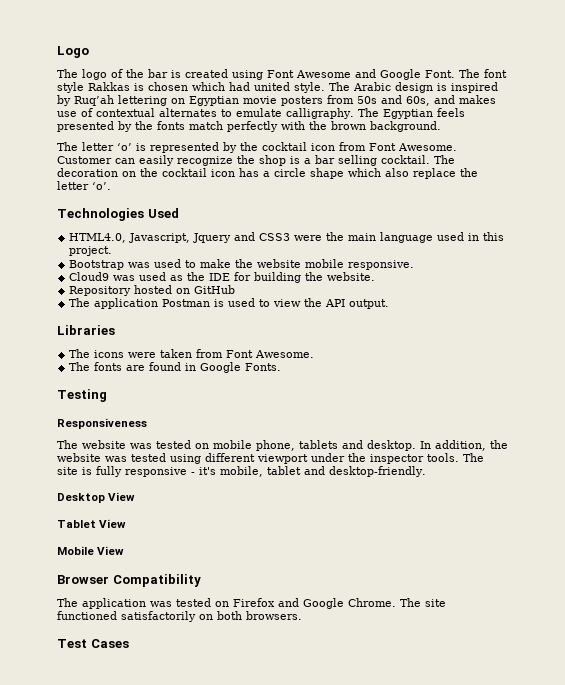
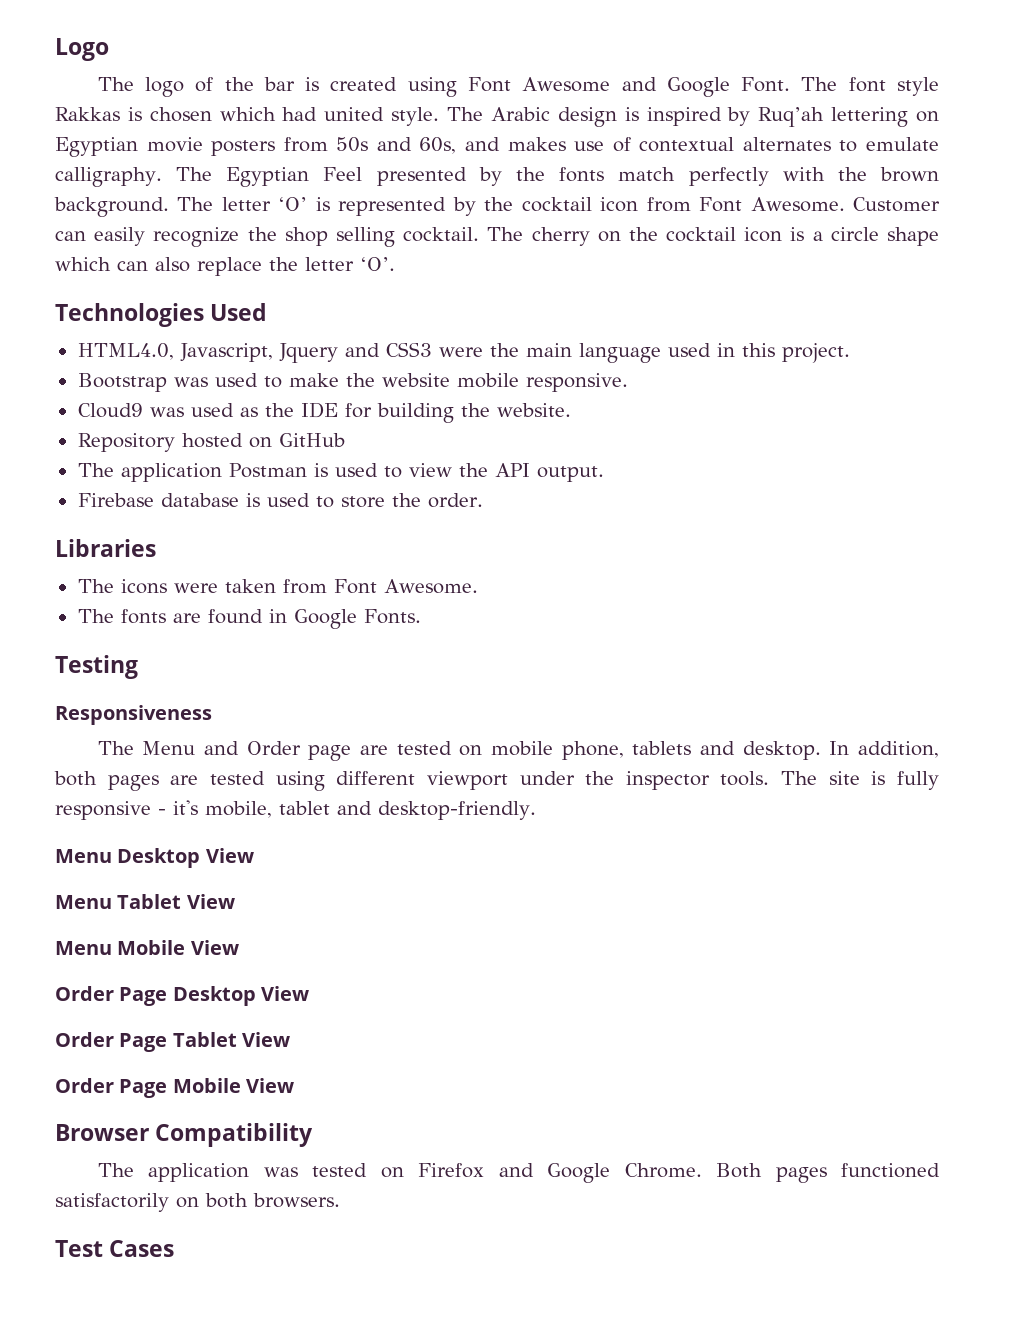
- The Egyptian feels presented by the fonts match perfectly with the brown background.
- The letter ‘o’ is represented by the cocktail icon from Font Awesome.
+ The Egyptian Feel presented by the fonts match perfectly with the brown background. The letter ‘O’ is represented by the cocktail icon from Font Awesome.
- Customer can easily recognize the shop is a bar selling cocktail.
+ Customer can easily recognize the shop selling cocktail.
- The decoration on the cocktail icon has a circle shape which also replace the letter ‘o’.
+ The cherry on the cocktail icon is a circle shape which can also replace the letter ‘O’.
+ Firebase database is used to store the order.
- The website was tested on mobile phone, tablets and desktop.
+ The Menu and Order page are tested on mobile phone, tablets and desktop.
- In addition, the website was tested using different viewport under the inspector tools.
+ In addition, both pages are tested using different viewport under the inspector tools.
- Desktop View
- Tablet View
- Mobile View
+ Menu Desktop View
+ Menu Tablet View
+ Menu Mobile View
+ Order Page Desktop View
+ Order Page Tablet View
+ Order Page Mobile View
- The site functioned satisfactorily on both browsers.
+ Both pages functioned satisfactorily on both browsers.

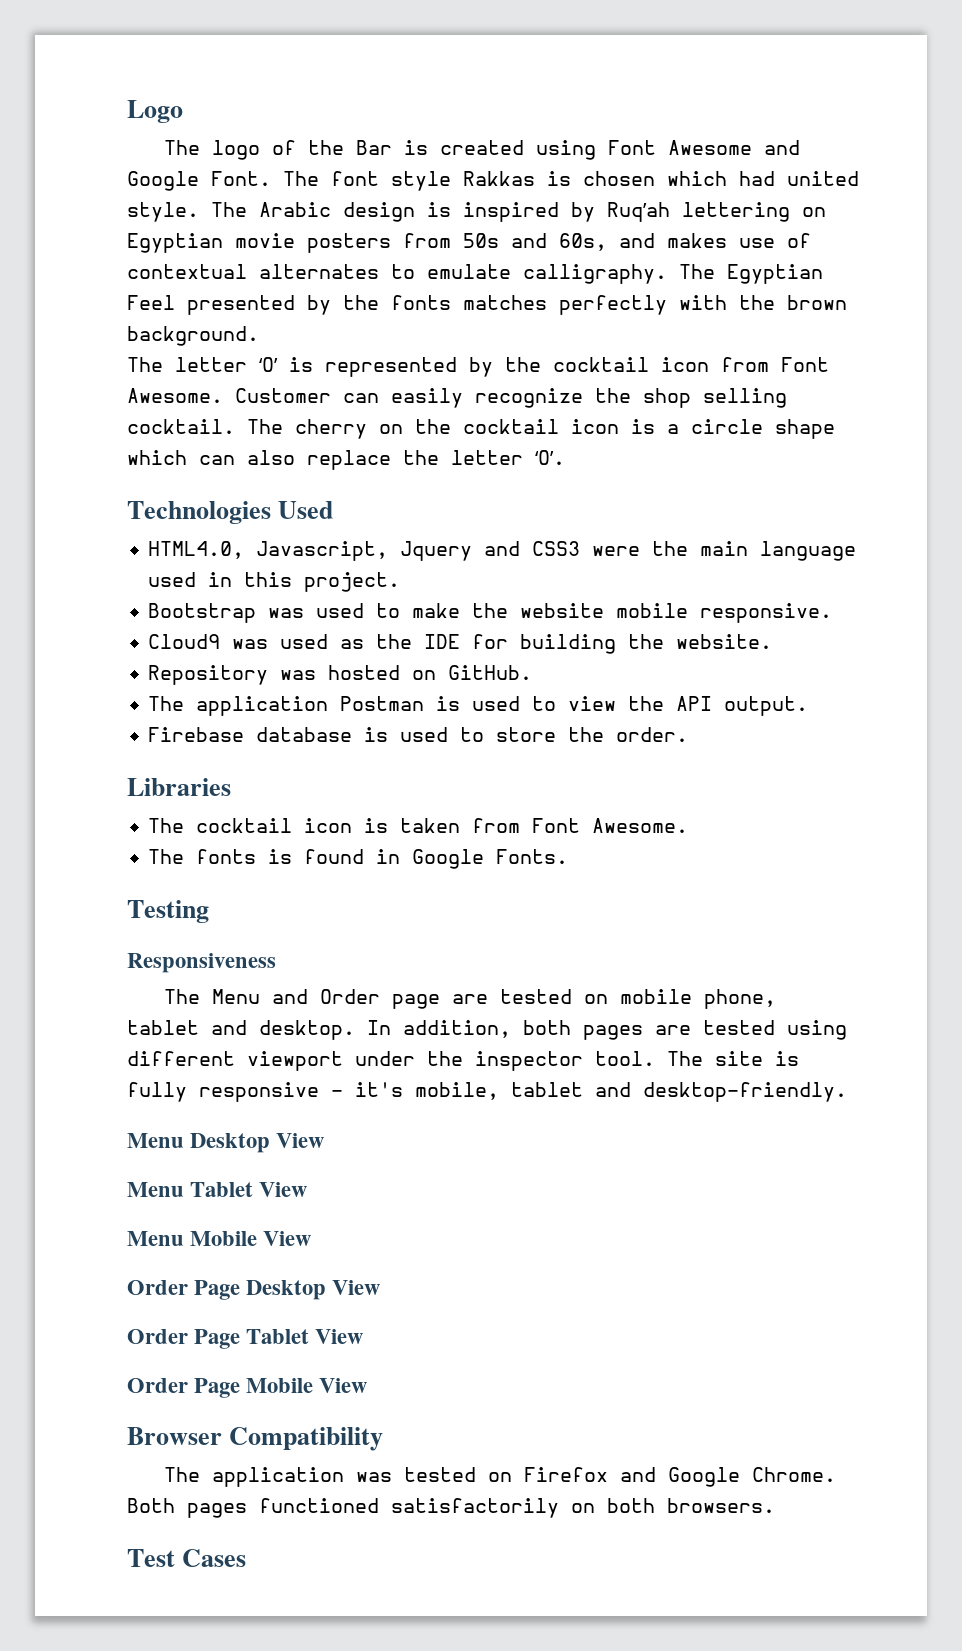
- The logo of the bar is created using Font Awesome and Google Font.
+ The logo of the Bar is created using Font Awesome and Google Font.
- The Egyptian Feel presented by the fonts match perfectly with the brown background. The letter ‘O’ is represented by the cocktail icon from Font Awesome.
+ The Egyptian Feel presented by the fonts matches perfectly with the brown background.
+ The letter ‘O’ is represented by the cocktail icon from Font Awesome.
- Repository hosted on GitHub
+ Repository was hosted on GitHub.
- The icons were taken from Font Awesome.
+ The cocktail icon is taken from Font Awesome.
- The fonts are found in Google Fonts.
+ The fonts is found in Google Fonts.
- The Menu and Order page are tested on mobile phone, tablets and desktop.
+ The Menu and Order page are tested on mobile phone, tablet and desktop.
- In addition, both pages are tested using different viewport under the inspector tools.
+ In addition, both pages are tested using different viewport under the inspector tool.

